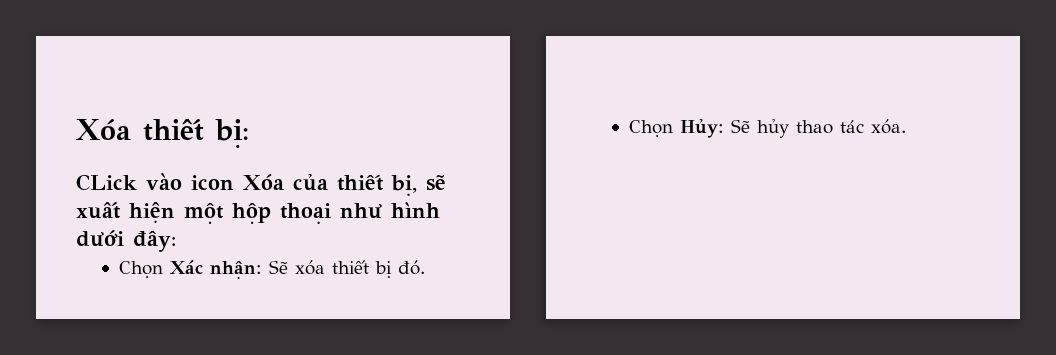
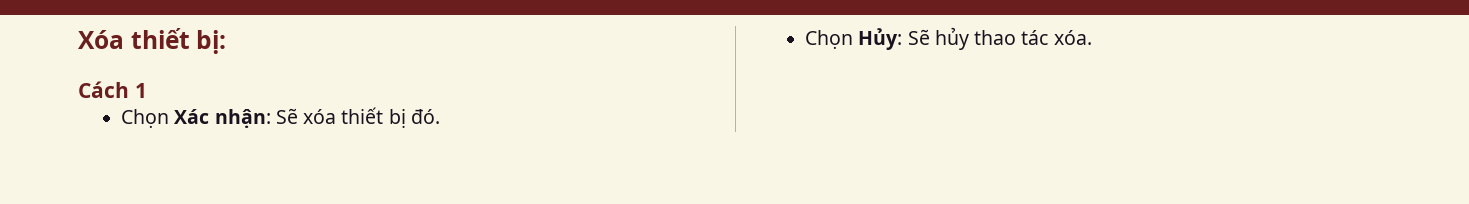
- CLick vào icon Xóa của thiết bị, sẽ xuất hiện một hộp thoại như hình dưới đây:
+ Cách 1

